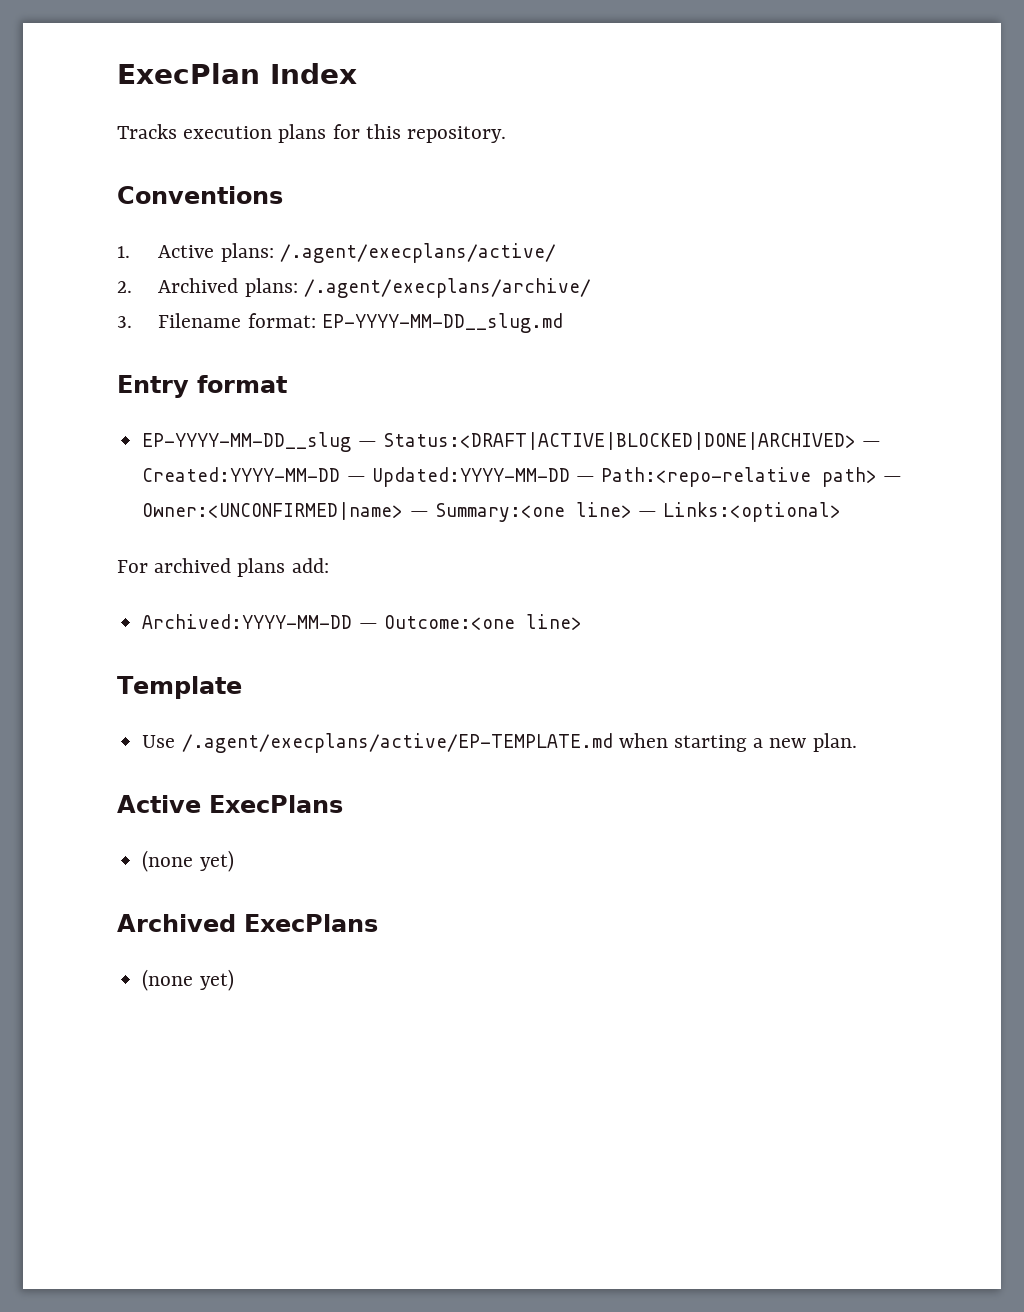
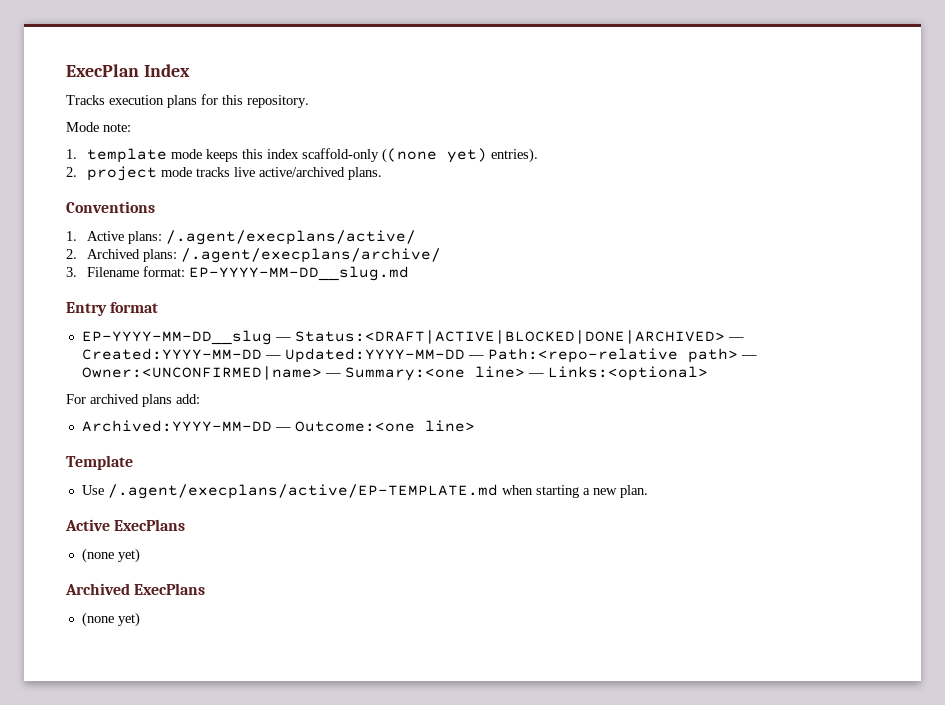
+ Mode note:
+ 1. template mode keeps this index scaffold-only ((none yet) entries).
+ 2. project mode tracks live active/archived plans.

